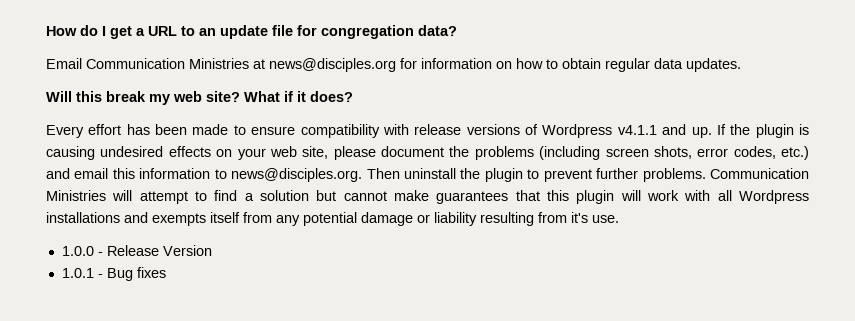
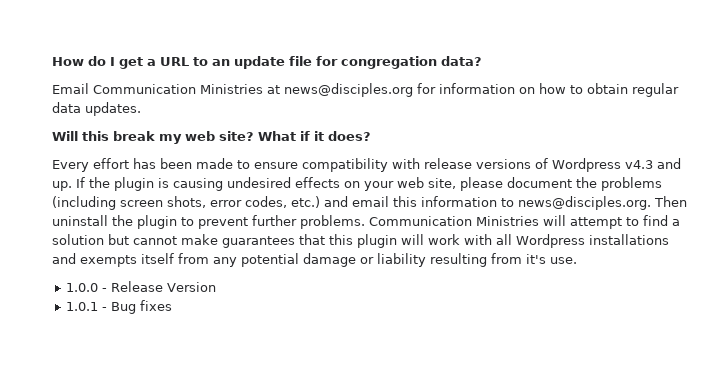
- Every effort has been made to ensure compatibility with release versions of Wordpress v4.1.1 and up.
+ Every effort has been made to ensure compatibility with release versions of Wordpress v4.3 and up.

